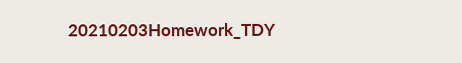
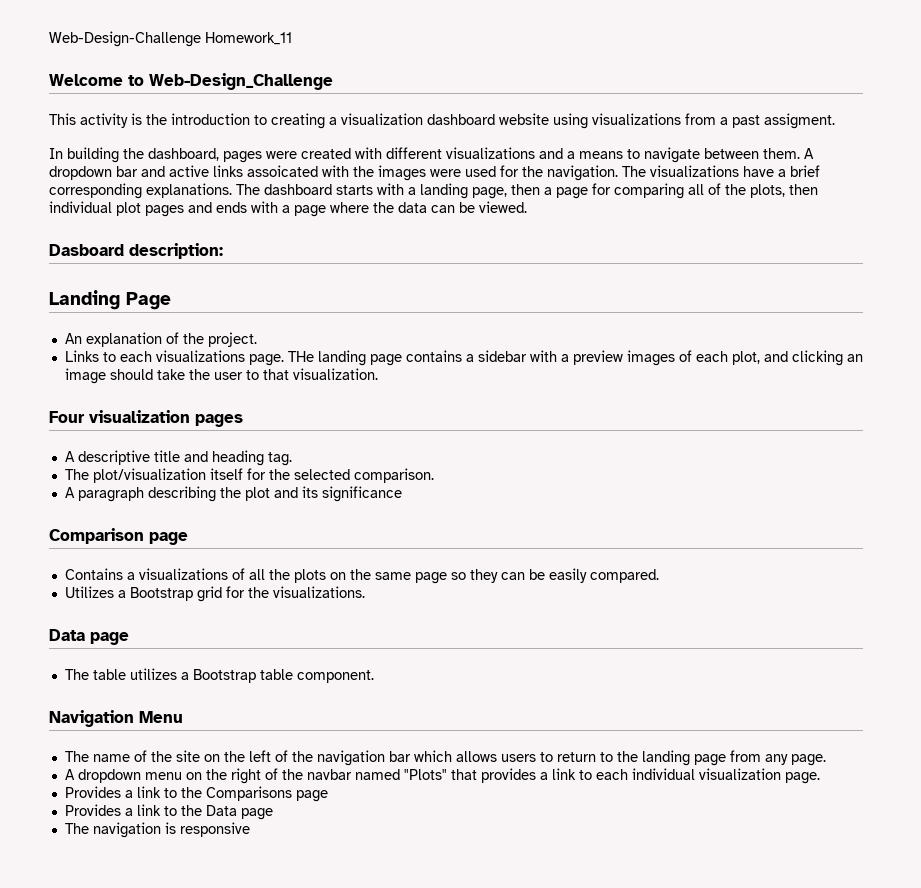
- 20210203Homework_TDY
+ Web-Design-Challenge Homework_11
+ Welcome to Web-Design_Challenge
+ This activity is the introduction to creating a visualization dashboard website using visualizations from a past assigment.
+ In building the dashboard, pages were created with different visualizations and a means to navigate between them. A dropdown bar and active links assoicated with the images were used for the navigation. The visualizations have a brief corresponding explanations. The dashboard starts with a landing page, then a page for comparing all of the plots, then individual plot pages and ends with a page where the data can be viewed.
+ Dasboard description:
+ Landing Page
+ An explanation of the project.
+ Links to each visualizations page. THe landing page contains a sidebar with a preview images of each plot, and clicking an image should take the user to that visualization.
+ Four visualization pages
+ A descriptive title and heading tag.
+ The plot/visualization itself for the selected comparison.
+ A paragraph describing the plot and its significance
+ Comparison page
+ Contains a visualizations of all the plots on the same page so they can be easily compared.
+ Utilizes a Bootstrap grid for the visualizations.
+ Data page
+ The table utilizes a Bootstrap table component.
+ Navigation Menu
+ The name of the site on the left of the navigation bar which allows users to return to the landing page from any page.
+ A dropdown menu on the right of the navbar named "Plots" that provides a link to each individual visualization page.
+ Provides a link to the Comparisons page
+ Provides a link to the Data page
+ The navigation is responsive

